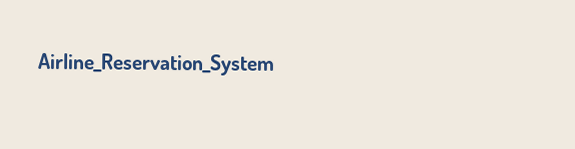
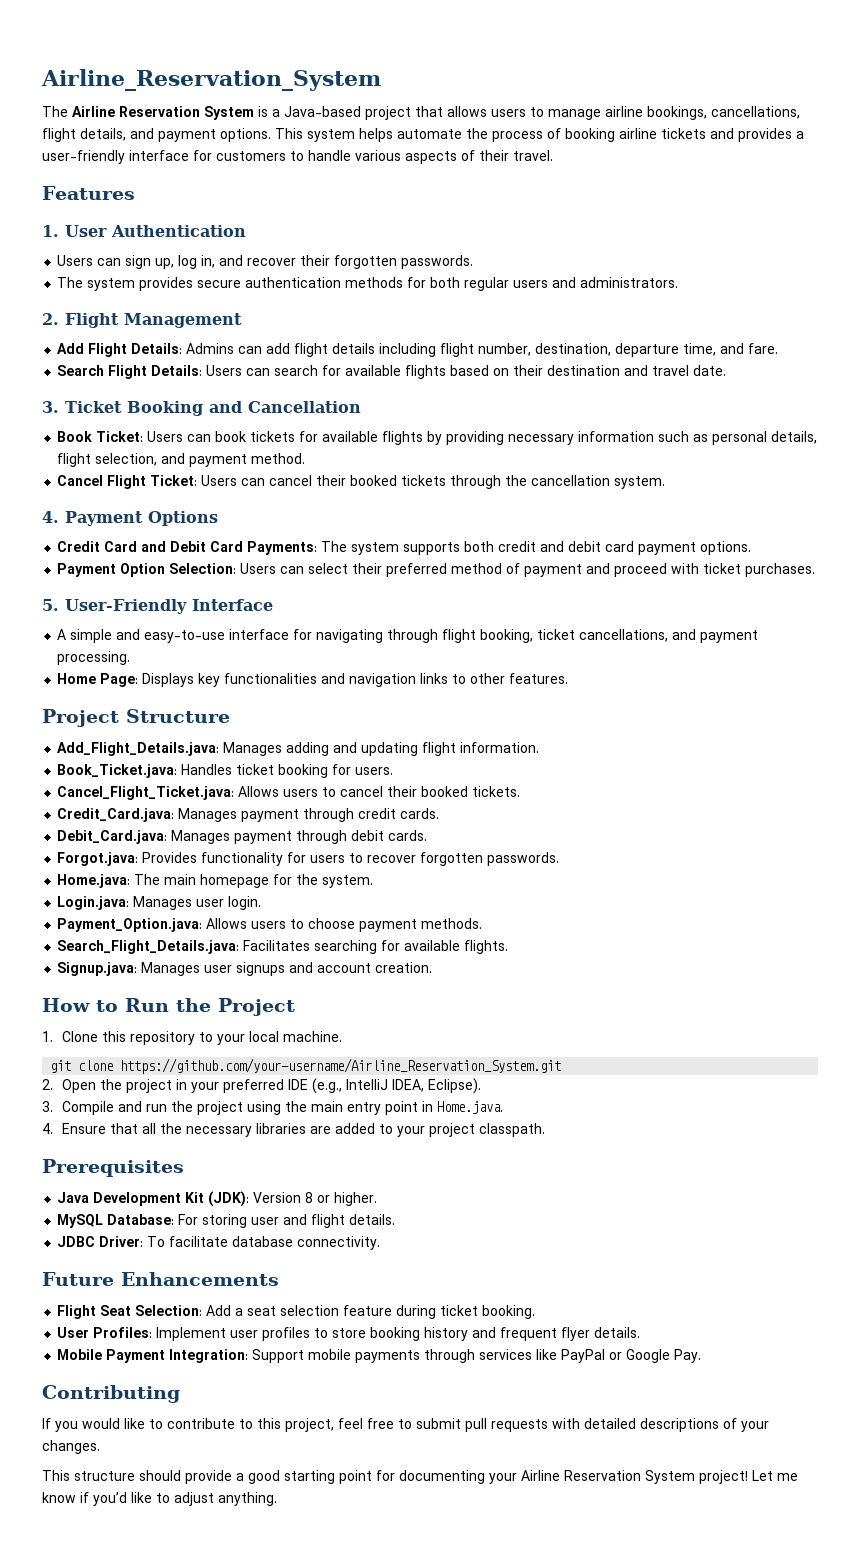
+ The Airline Reservation System is a Java-based project that allows users to manage airline bookings, cancellations, flight details, and payment options. This system helps automate the process of booking airline tickets and provides a user-friendly interface for customers to handle various aspects of their travel.
+ Features
+ 1. User Authentication
+ Users can sign up, log in, and recover their forgotten passwords.
+ The system provides secure authentication methods for both regular users and administrators.
+ 2. Flight Management
+ Add Flight Details: Admins can add flight details including flight number, destination, departure time, and fare.
+ Search Flight Details: Users can search for available flights based on their destination and travel date.
+ 3. Ticket Booking and Cancellation
+ Book Ticket: Users can book tickets for available flights by providing necessary information such as personal details, flight selection, and payment method.
+ Cancel Flight Ticket: Users can cancel their booked tickets through the cancellation system.
+ 4. Payment Options
+ Credit Card and Debit Card Payments: The system supports both credit and debit card payment options.
+ Payment Option Selection: Users can select their preferred method of payment and proceed with ticket purchases.
+ 5. User-Friendly Interface
+ A simple and easy-to-use interface for navigating through flight booking, ticket cancellations, and payment processing.
+ Home Page: Displays key functionalities and navigation links to other features.
+ Project Structure
+ Add_Flight_Details.java: Manages adding and updating flight information.
+ Book_Ticket.java: Handles ticket booking for users.
+ Cancel_Flight_Ticket.java: Allows users to cancel their booked tickets.
+ Credit_Card.java: Manages payment through credit cards.
+ Debit_Card.java: Manages payment through debit cards.
+ Forgot.java: Provides functionality for users to recover forgotten passwords.
+ Home.java: The main homepage for the system.
+ Login.java: Manages user login.
+ Payment_Option.java: Allows users to choose payment methods.
+ Search_Flight_Details.java: Facilitates searching for available flights.
+ Signup.java: Manages user signups and account creation.
+ How to Run the Project
+ 1. Clone this repository to your local machine.
+ git clone https://github.com/your-username/Airline_Reservation_System.git
+ 2. Open the project in your preferred IDE (e.g., IntelliJ IDEA, Eclipse).
+ 3. Compile and run the project using the main entry point in Home.java.
+ 4. Ensure that all the necessary libraries are added to your project classpath.
+ Prerequisites
+ Java Development Kit (JDK): Version 8 or higher.
+ MySQL Database: For storing user and flight details.
+ JDBC Driver: To facilitate database connectivity.
+ Future Enhancements
+ Flight Seat Selection: Add a seat selection feature during ticket booking.
+ User Profiles: Implement user profiles to store booking history and frequent flyer details.
+ Mobile Payment Integration: Support mobile payments through services like PayPal or Google Pay.
+ Contributing
+ If you would like to contribute to this project, feel free to submit pull requests with detailed descriptions of your changes.
+ This structure should provide a good starting point for documenting your Airline Reservation System project! Let me know if you’d like to adjust anything.

